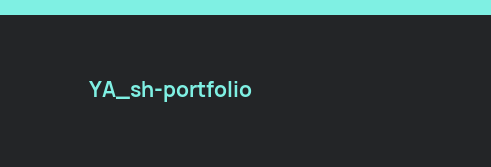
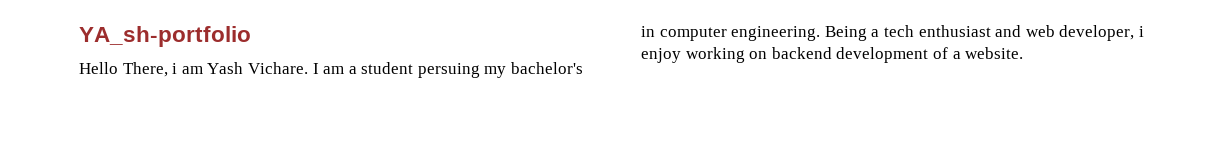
+ Hello There, i am Yash Vichare. I am a student persuing my bachelor's in computer engineering. Being a tech enthusiast and web developer, i enjoy working on backend development of a website.

